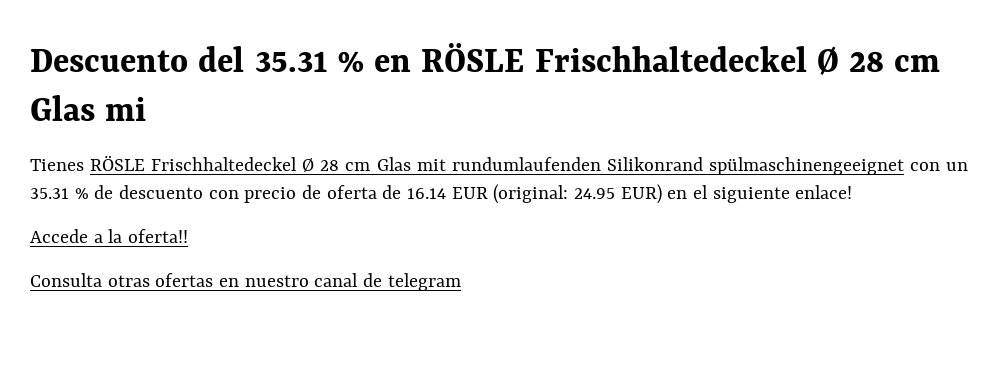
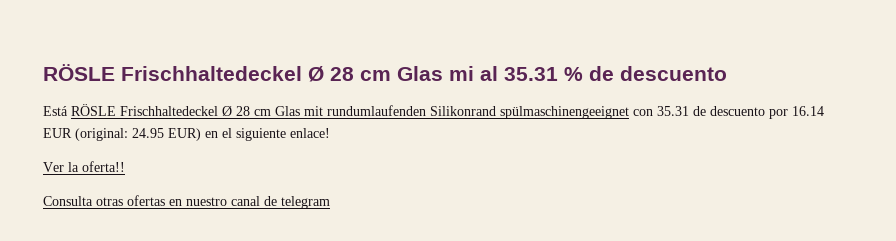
- Descuento del 35.31 % en RÖSLE Frischhaltedeckel Ø 28 cm Glas mi
- Tienes RÖSLE Frischhaltedeckel Ø 28 cm Glas mit rundumlaufenden Silikonrand spülmaschinengeeignet con un 35.31 % de descuento con precio de oferta de 16.14 EUR (original: 24.95 EUR) en el siguiente enlace!
+ RÖSLE Frischhaltedeckel Ø 28 cm Glas mi al 35.31 % de descuento
+ Está RÖSLE Frischhaltedeckel Ø 28 cm Glas mit rundumlaufenden Silikonrand spülmaschinengeeignet con 35.31 de descuento por 16.14 EUR (original: 24.95 EUR) en el siguiente enlace!
- Accede a la oferta!!
+ Ver la oferta!!

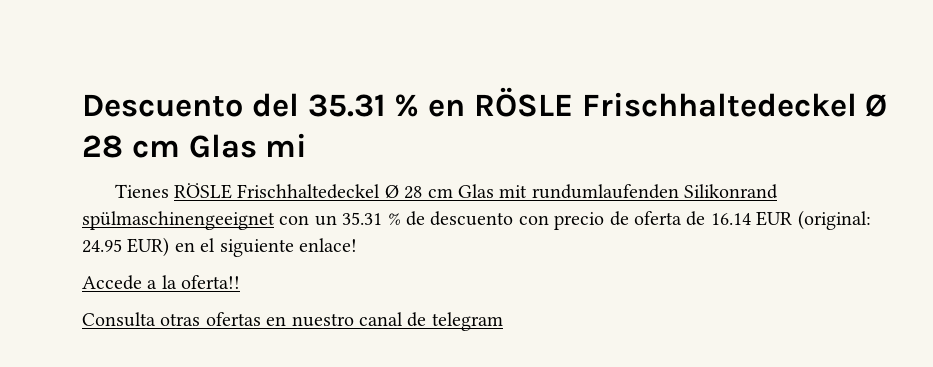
- RÖSLE Frischhaltedeckel Ø 28 cm Glas mi al 35.31 % de descuento
- Está RÖSLE Frischhaltedeckel Ø 28 cm Glas mit rundumlaufenden Silikonrand spülmaschinengeeignet con 35.31 de descuento por 16.14 EUR (original: 24.95 EUR) en el siguiente enlace!
+ Descuento del 35.31 % en RÖSLE Frischhaltedeckel Ø 28 cm Glas mi
+ Tienes RÖSLE Frischhaltedeckel Ø 28 cm Glas mit rundumlaufenden Silikonrand spülmaschinengeeignet con un 35.31 % de descuento con precio de oferta de 16.14 EUR (original: 24.95 EUR) en el siguiente enlace!
- Ver la oferta!!
+ Accede a la oferta!!

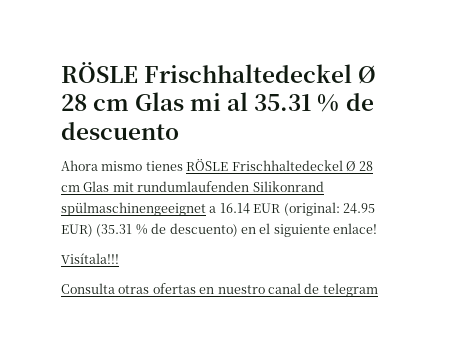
- Descuento del 35.31 % en RÖSLE Frischhaltedeckel Ø 28 cm Glas mi
- Tienes RÖSLE Frischhaltedeckel Ø 28 cm Glas mit rundumlaufenden Silikonrand spülmaschinengeeignet con un 35.31 % de descuento con precio de oferta de 16.14 EUR (original: 24.95 EUR) en el siguiente enlace!
+ RÖSLE Frischhaltedeckel Ø 28 cm Glas mi al 35.31 % de descuento
+ Ahora mismo tienes RÖSLE Frischhaltedeckel Ø 28 cm Glas mit rundumlaufenden Silikonrand spülmaschinengeeignet a 16.14 EUR (original: 24.95 EUR) (35.31 % de descuento) en el siguiente enlace!
- Accede a la oferta!!
+ Visítala!!!

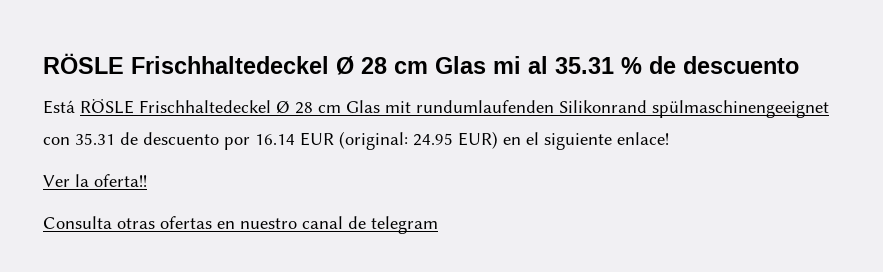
- Ahora mismo tienes RÖSLE Frischhaltedeckel Ø 28 cm Glas mit rundumlaufenden Silikonrand spülmaschinengeeignet a 16.14 EUR (original: 24.95 EUR) (35.31 % de descuento) en el siguiente enlace!
+ Está RÖSLE Frischhaltedeckel Ø 28 cm Glas mit rundumlaufenden Silikonrand spülmaschinengeeignet con 35.31 de descuento por 16.14 EUR (original: 24.95 EUR) en el siguiente enlace!
- Visítala!!!
+ Ver la oferta!!

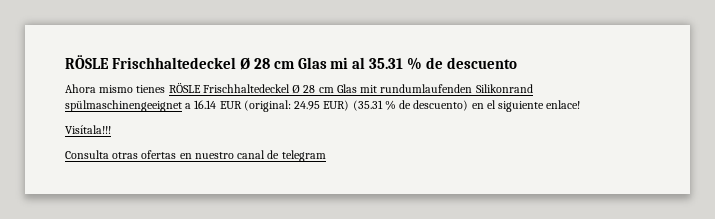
- Está RÖSLE Frischhaltedeckel Ø 28 cm Glas mit rundumlaufenden Silikonrand spülmaschinengeeignet con 35.31 de descuento por 16.14 EUR (original: 24.95 EUR) en el siguiente enlace!
+ Ahora mismo tienes RÖSLE Frischhaltedeckel Ø 28 cm Glas mit rundumlaufenden Silikonrand spülmaschinengeeignet a 16.14 EUR (original: 24.95 EUR) (35.31 % de descuento) en el siguiente enlace!
- Ver la oferta!!
+ Visítala!!!

